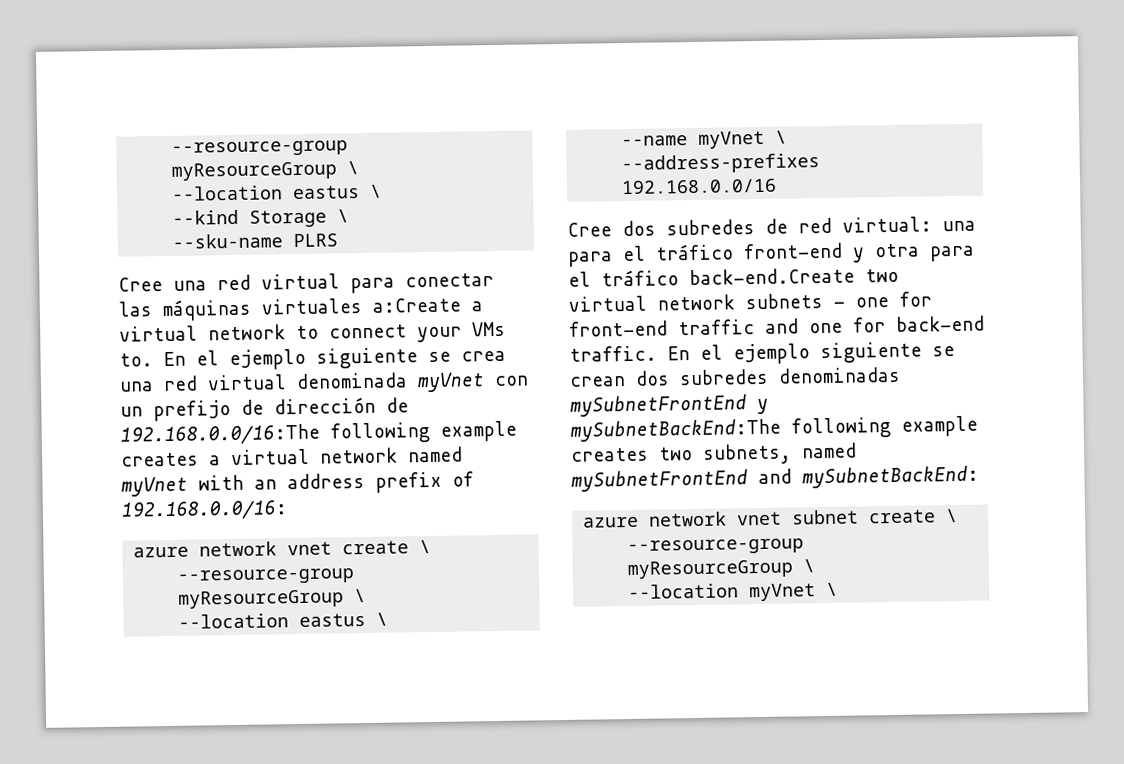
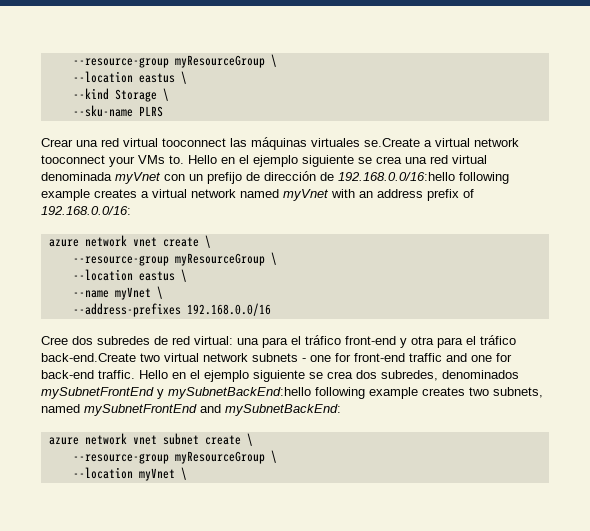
- Cree una red virtual para conectar las máquinas virtuales a:Create a virtual network to connect your VMs to.
+ Crear una red virtual tooconnect las máquinas virtuales se.Create a virtual network tooconnect your VMs to.
- En el ejemplo siguiente se crea una red virtual denominada myVnet con un prefijo de dirección de 192.168.0.0/16:The following example creates a virtual network named myVnet with an address prefix of 192.168.0.0/16:
+ Hello en el ejemplo siguiente se crea una red virtual denominada myVnet con un prefijo de dirección de 192.168.0.0/16:hello following example creates a virtual network named myVnet with an address prefix of 192.168.0.0/16:
- En el ejemplo siguiente se crean dos subredes denominadas mySubnetFrontEnd y mySubnetBackEnd:The following example creates two subnets, named mySubnetFrontEnd and mySubnetBackEnd:
+ Hello en el ejemplo siguiente se crea dos subredes, denominados mySubnetFrontEnd y mySubnetBackEnd:hello following example creates two subnets, named mySubnetFrontEnd and mySubnetBackEnd:

